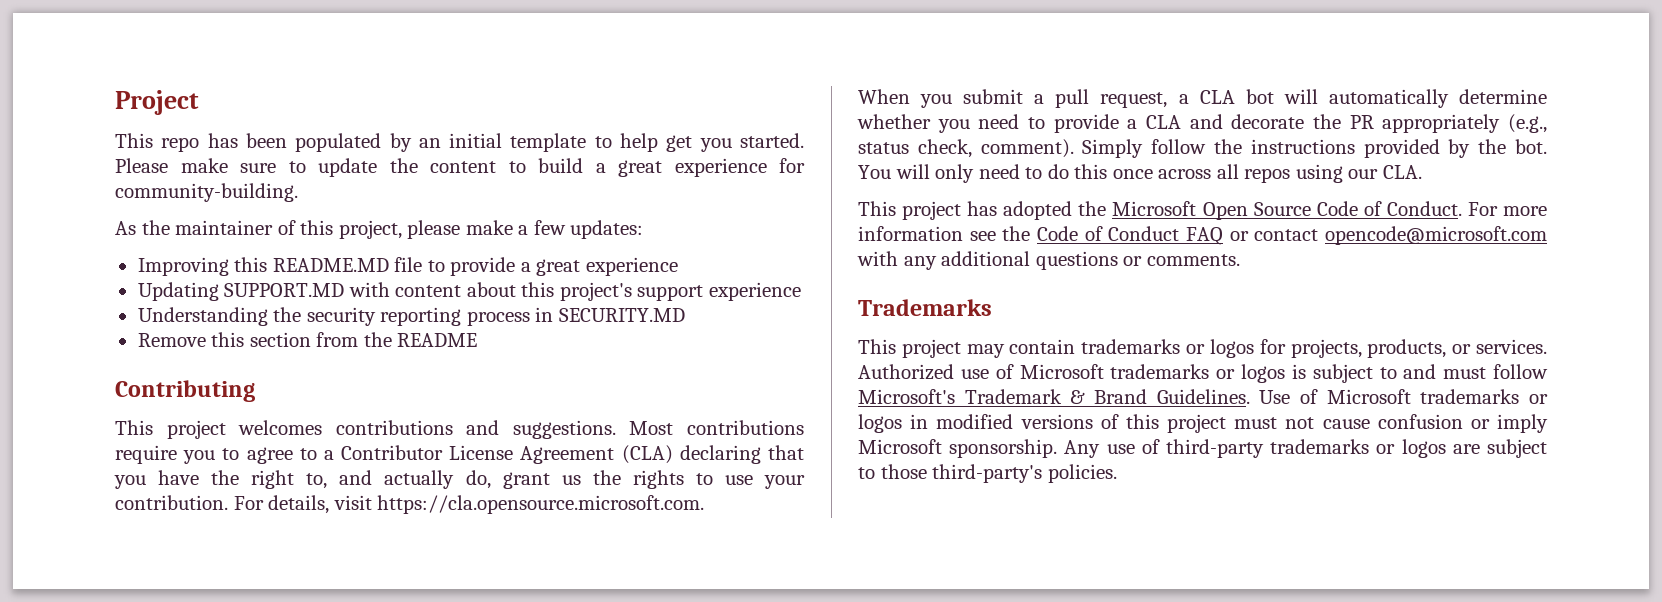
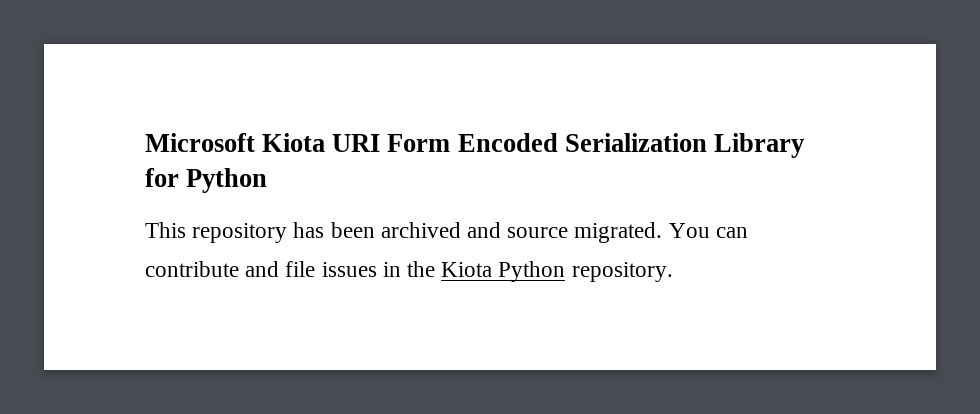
- Project
- This repo has been populated by an initial template to help get you started. Please make sure to update the content to build a great experience for community-building.
- As the maintainer of this project, please make a few updates:
- Improving this README.MD file to provide a great experience
- Updating SUPPORT.MD with content about this project's support experience
- Understanding the security reporting process in SECURITY.MD
- Remove this section from the README
- Contributing
- This project welcomes contributions and suggestions. Most contributions require you to agree to a Contributor License Agreement (CLA) declaring that you have the right to, and actually do, grant us the rights to use your contribution. For details, visit https://cla.opensource.microsoft.com.
- When you submit a pull request, a CLA bot will automatically determine whether you need to provide a CLA and decorate the PR appropriately (e.g., status check, comment). Simply follow the instructions provided by the bot. You will only need to do this once across all repos using our CLA.
- This project has adopted the Microsoft Open Source Code of Conduct. For more information see the Code of Conduct FAQ or contact opencode@microsoft.com with any additional questions or comments.
- Trademarks
- This project may contain trademarks or logos for projects, products, or services. Authorized use of Microsoft trademarks or logos is subject to and must follow Microsoft's Trademark & Brand Guidelines. Use of Microsoft trademarks or logos in modified versions of this project must not cause confusion or imply Microsoft sponsorship. Any use of third-party trademarks or logos are subject to those third-party's policies.
+ Microsoft Kiota URI Form Encoded Serialization Library for Python
+ This repository has been archived and source migrated. You can contribute and file issues in the Kiota Python repository.

